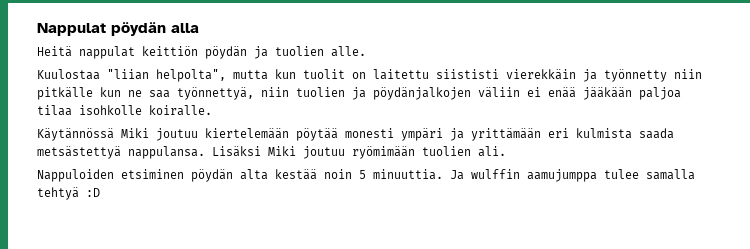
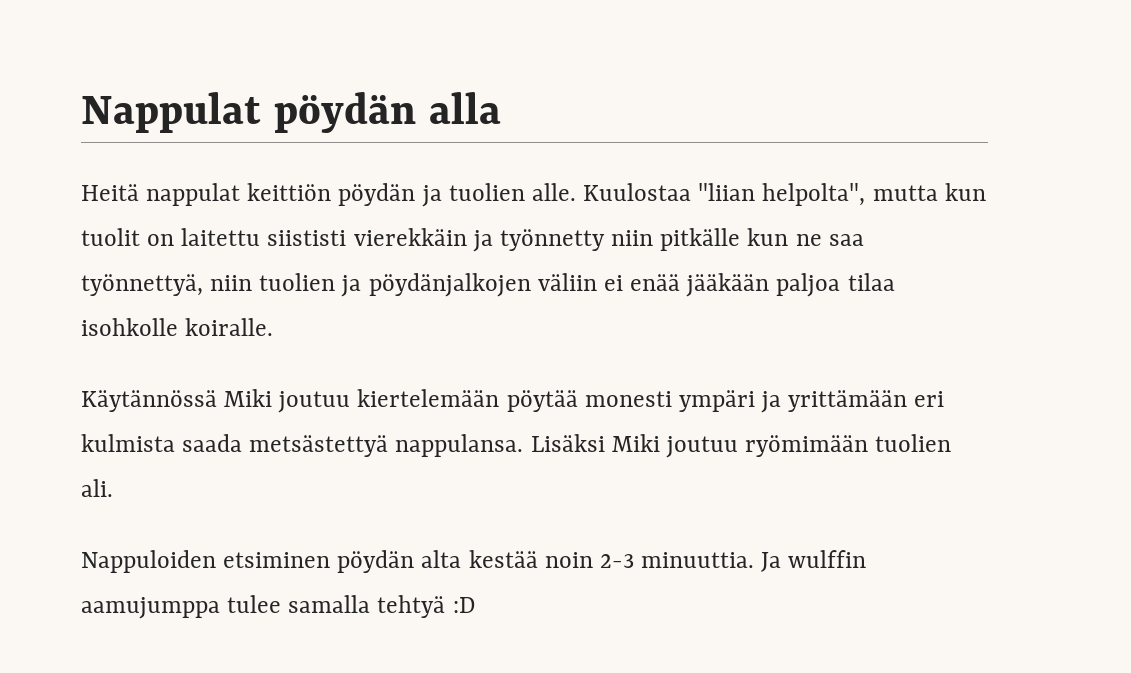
- Heitä nappulat keittiön pöydän ja tuolien alle.
- Kuulostaa "liian helpolta", mutta kun tuolit on laitettu siististi vierekkäin ja työnnetty niin pitkälle kun ne saa työnnettyä, niin tuolien ja pöydänjalkojen väliin ei enää jääkään paljoa tilaa isohkolle koiralle.
+ Heitä nappulat keittiön pöydän ja tuolien alle. Kuulostaa "liian helpolta", mutta kun tuolit on laitettu siististi vierekkäin ja työnnetty niin pitkälle kun ne saa työnnettyä, niin tuolien ja pöydänjalkojen väliin ei enää jääkään paljoa tilaa isohkolle koiralle.
- Nappuloiden etsiminen pöydän alta kestää noin 5 minuuttia.
+ Nappuloiden etsiminen pöydän alta kestää noin 2-3 minuuttia.

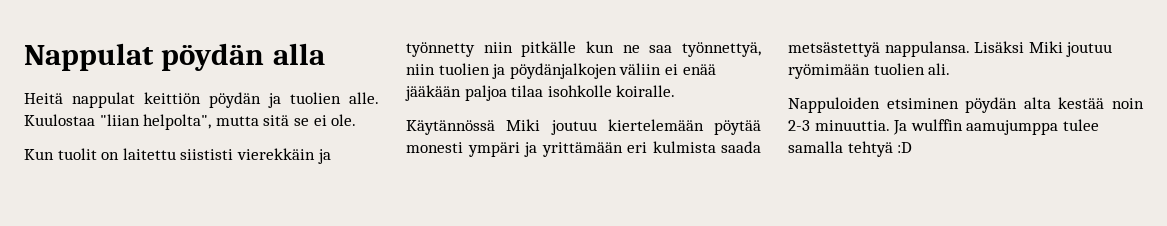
- Kuulostaa "liian helpolta", mutta kun tuolit on laitettu siististi vierekkäin ja työnnetty niin pitkälle kun ne saa työnnettyä, niin tuolien ja pöydänjalkojen väliin ei enää jääkään paljoa tilaa isohkolle koiralle.
+ Kuulostaa "liian helpolta", mutta sitä se ei ole.
+ Kun tuolit on laitettu siististi vierekkäin ja työnnetty niin pitkälle kun ne saa työnnettyä, niin tuolien ja pöydänjalkojen väliin ei enää jääkään paljoa tilaa isohkolle koiralle.

